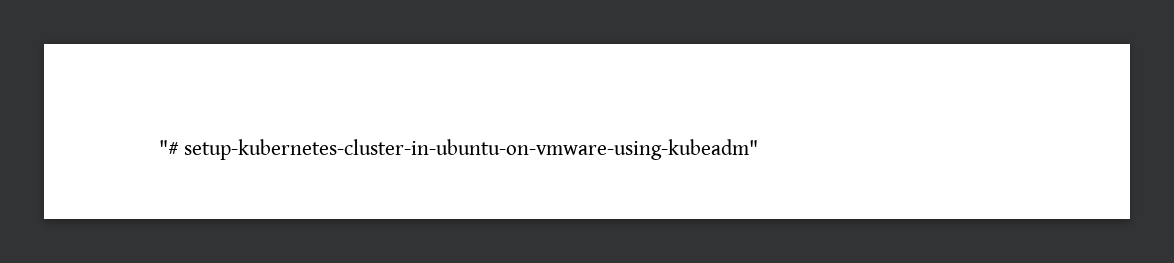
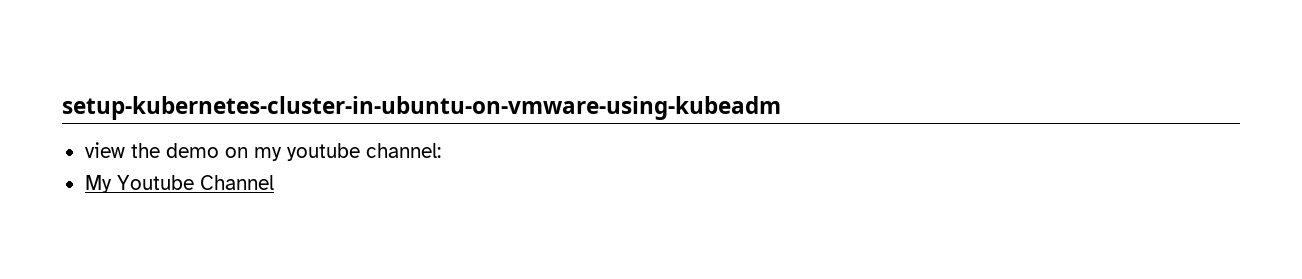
- "# setup-kubernetes-cluster-in-ubuntu-on-vmware-using-kubeadm"
+ setup-kubernetes-cluster-in-ubuntu-on-vmware-using-kubeadm
+ view the demo on my youtube channel:
+ My Youtube Channel

